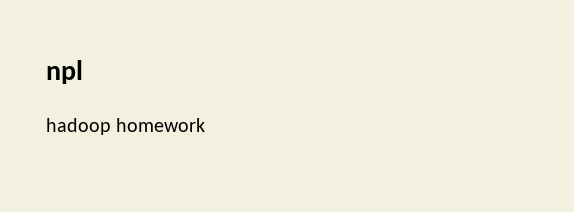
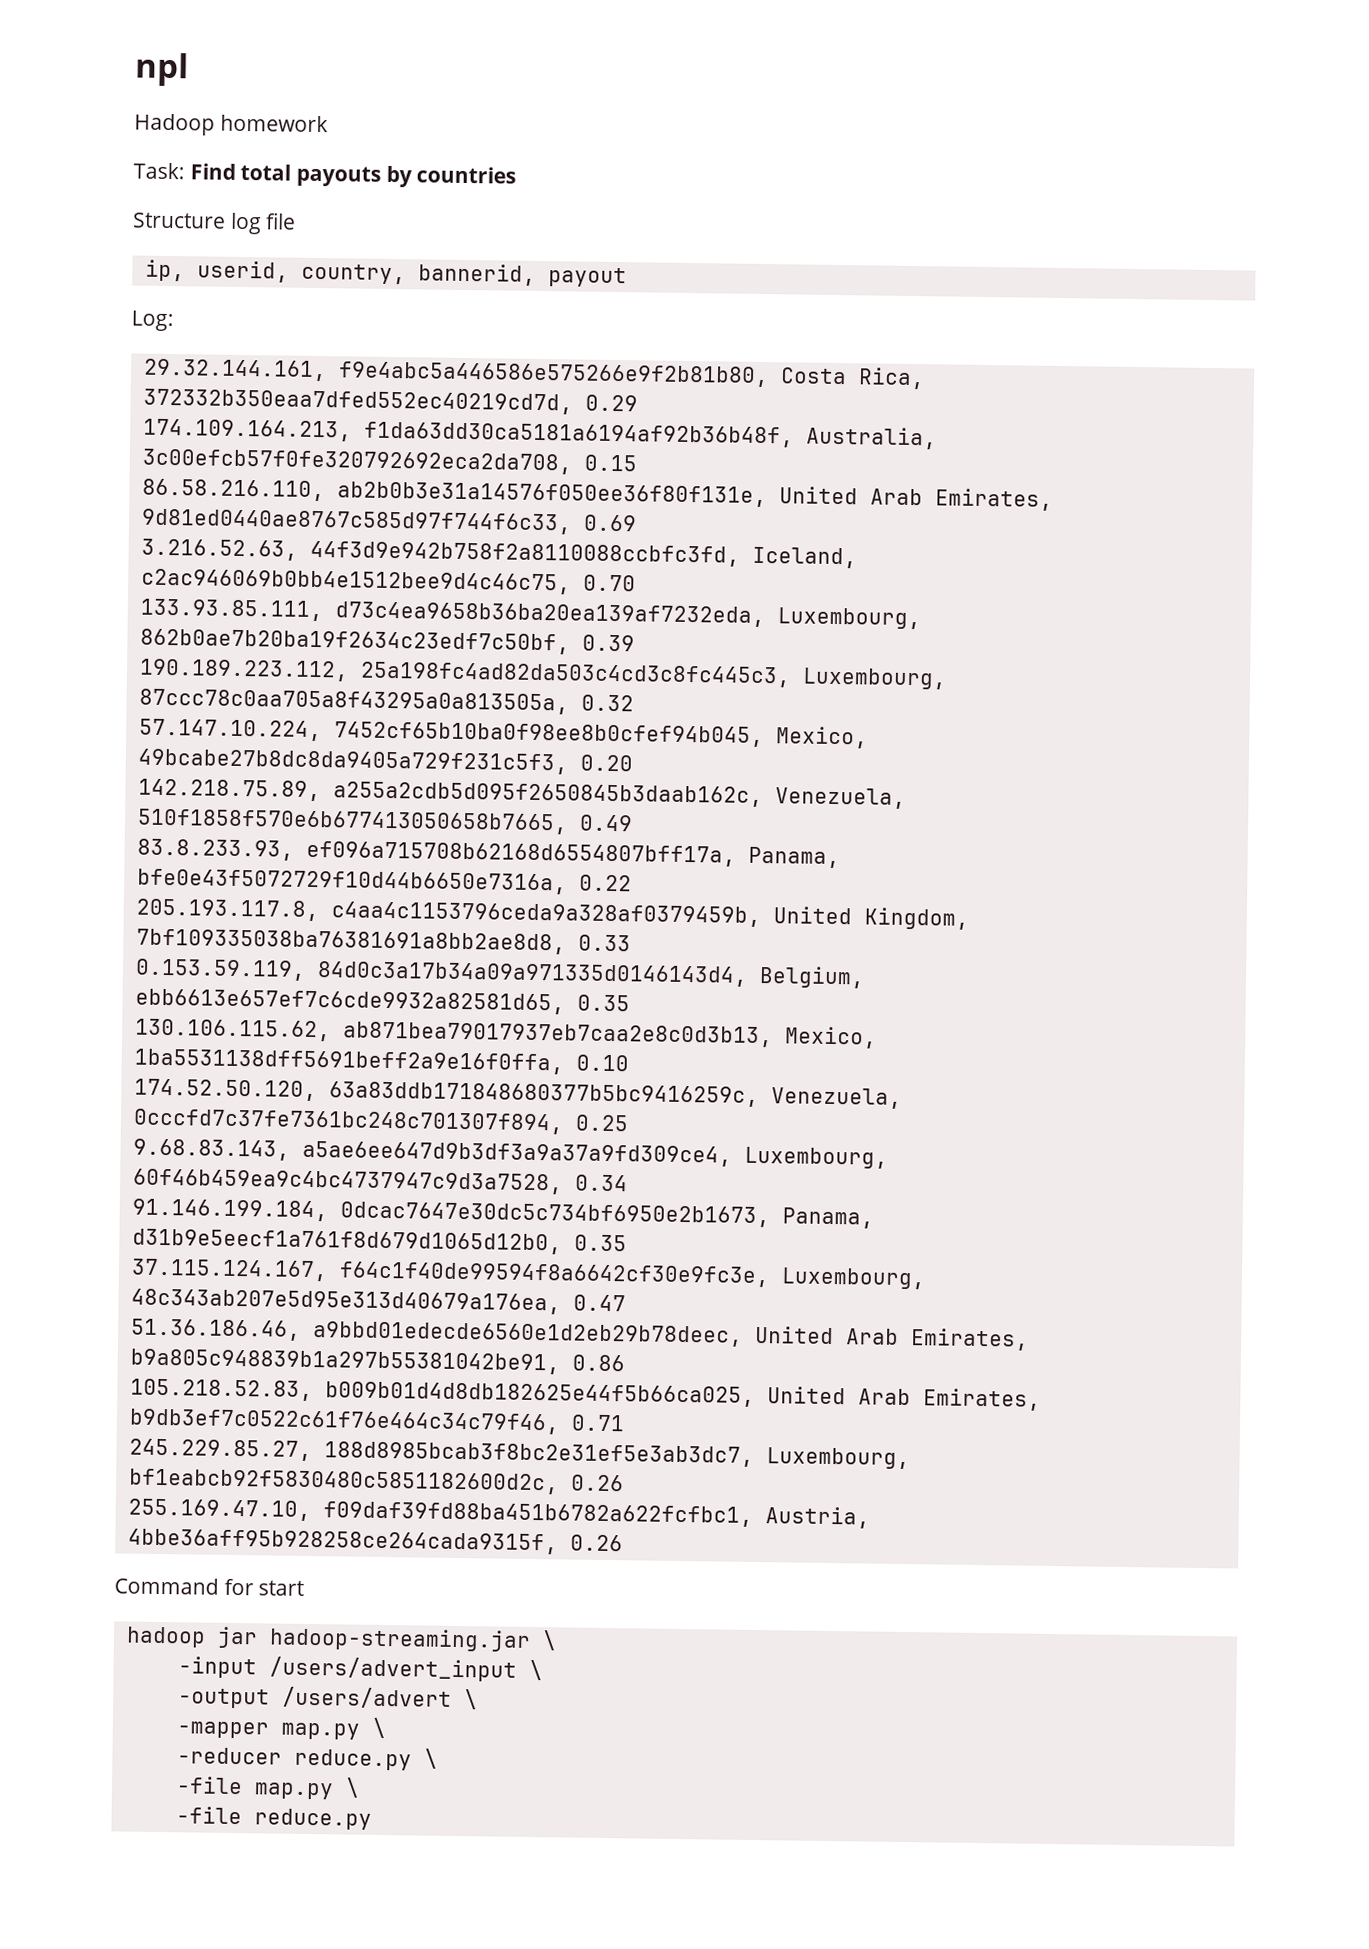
- hadoop homework
+ Hadoop homework
+ Task: Find total payouts by countries
+ Structure log file
+ ip, userid, country, bannerid, payout
+ Log:
+ 29.32.144.161, f9e4abc5a446586e575266e9f2b81b80, Costa Rica, 372332b350eaa7dfed552ec40219cd7d, 0.29
+ 174.109.164.213, f1da63dd30ca5181a6194af92b36b48f, Australia, 3c00efcb57f0fe320792692eca2da708, 0.15
+ 86.58.216.110, ab2b0b3e31a14576f050ee36f80f131e, United Arab Emirates, 9d81ed0440ae8767c585d97f744f6c33, 0.69
+ 3.216.52.63, 44f3d9e942b758f2a8110088ccbfc3fd, Iceland, c2ac946069b0bb4e1512bee9d4c46c75, 0.70
+ 133.93.85.111, d73c4ea9658b36ba20ea139af7232eda, Luxembourg, 862b0ae7b20ba19f2634c23edf7c50bf, 0.39
+ 190.189.223.112, 25a198fc4ad82da503c4cd3c8fc445c3, Luxembourg, 87ccc78c0aa705a8f43295a0a813505a, 0.32
+ 57.147.10.224, 7452cf65b10ba0f98ee8b0cfef94b045, Mexico, 49bcabe27b8dc8da9405a729f231c5f3, 0.20
+ 142.218.75.89, a255a2cdb5d095f2650845b3daab162c, Venezuela, 510f1858f570e6b677413050658b7665, 0.49
+ 83.8.233.93, ef096a715708b62168d6554807bff17a, Panama, bfe0e43f5072729f10d44b6650e7316a, 0.22
+ 205.193.117.8, c4aa4c1153796ceda9a328af0379459b, United Kingdom, 7bf109335038ba76381691a8bb2ae8d8, 0.33
+ 0.153.59.119, 84d0c3a17b34a09a971335d0146143d4, Belgium, ebb6613e657ef7c6cde9932a82581d65, 0.35
+ 130.106.115.62, ab871bea79017937eb7caa2e8c0d3b13, Mexico, 1ba5531138dff5691beff2a9e16f0ffa, 0.10
+ 174.52.50.120, 63a83ddb171848680377b5bc9416259c, Venezuela, 0cccfd7c37fe7361bc248c701307f894, 0.25
+ 9.68.83.143, a5ae6ee647d9b3df3a9a37a9fd309ce4, Luxembourg, 60f46b459ea9c4bc4737947c9d3a7528, 0.34
+ 91.146.199.184, 0dcac7647e30dc5c734bf6950e2b1673, Panama, d31b9e5eecf1a761f8d679d1065d12b0, 0.35
+ 37.115.124.167, f64c1f40de99594f8a6642cf30e9fc3e, Luxembourg, 48c343ab207e5d95e313d40679a176ea, 0.47
+ 51.36.186.46, a9bbd01edecde6560e1d2eb29b78deec, United Arab Emirates, b9a805c948839b1a297b55381042be91, 0.86
+ 105.218.52.83, b009b01d4d8db182625e44f5b66ca025, United Arab Emirates, b9db3ef7c0522c61f76e464c34c79f46, 0.71
+ 245.229.85.27, 188d8985bcab3f8bc2e31ef5e3ab3dc7, Luxembourg, bf1eabcb92f5830480c5851182600d2c, 0.26
+ 255.169.47.10, f09daf39fd88ba451b6782a622fcfbc1, Austria, 4bbe36aff95b928258ce264cada9315f, 0.26
+ Command for start
+ hadoop jar hadoop-streaming.jar \
+ -input /users/advert_input \
+ -output /users/advert \
+ -mapper map.py \
+ -reducer reduce.py \
+ -file map.py \
+ -file reduce.py

